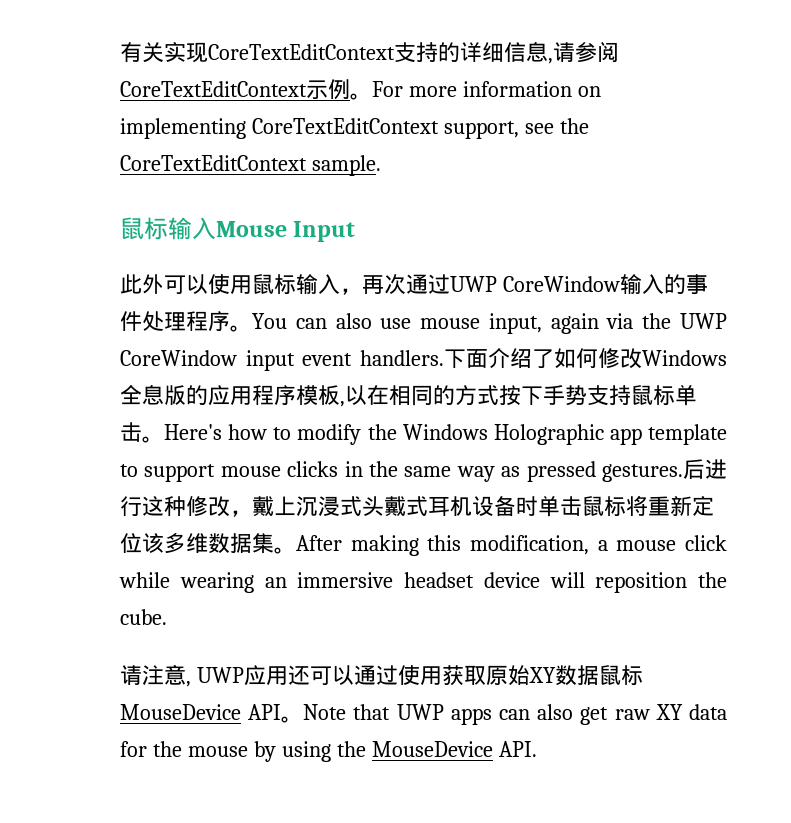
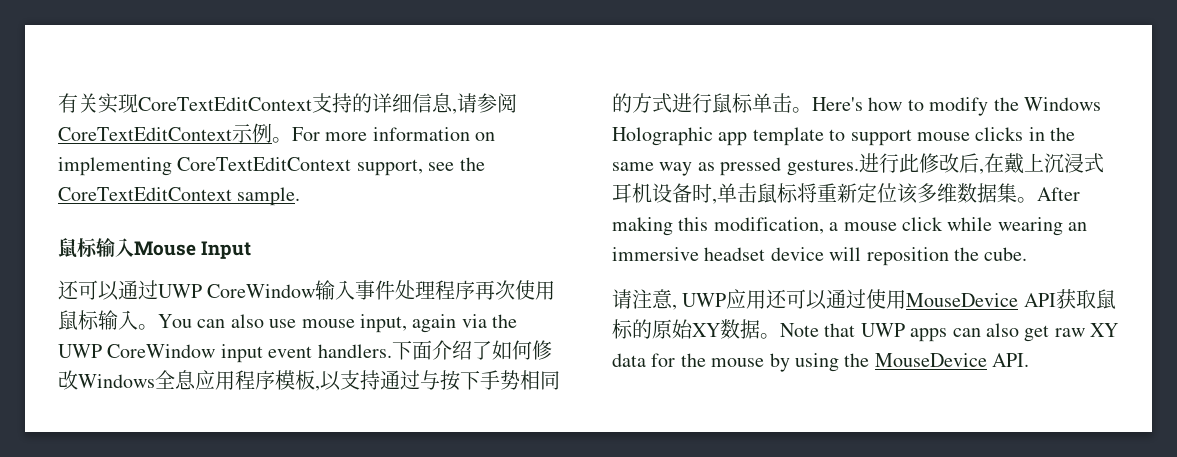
- 此外可以使用鼠标输入，再次通过UWP CoreWindow输入的事件处理程序。
+ 还可以通过UWP CoreWindow输入事件处理程序再次使用鼠标输入。
- 下面介绍了如何修改Windows全息版的应用程序模板,以在相同的方式按下手势支持鼠标单击。
+ 下面介绍了如何修改Windows全息应用程序模板,以支持通过与按下手势相同的方式进行鼠标单击。
- 后进行这种修改，戴上沉浸式头戴式耳机设备时单击鼠标将重新定位该多维数据集。
+ 进行此修改后,在戴上沉浸式耳机设备时,单击鼠标将重新定位该多维数据集。
- 请注意, UWP应用还可以通过使用获取原始XY数据鼠标MouseDevice API。
+ 请注意, UWP应用还可以通过使用MouseDevice API获取鼠标的原始XY数据。

